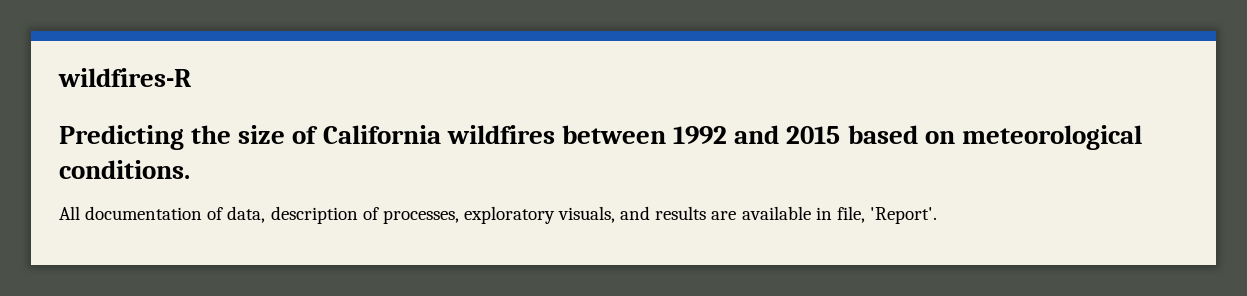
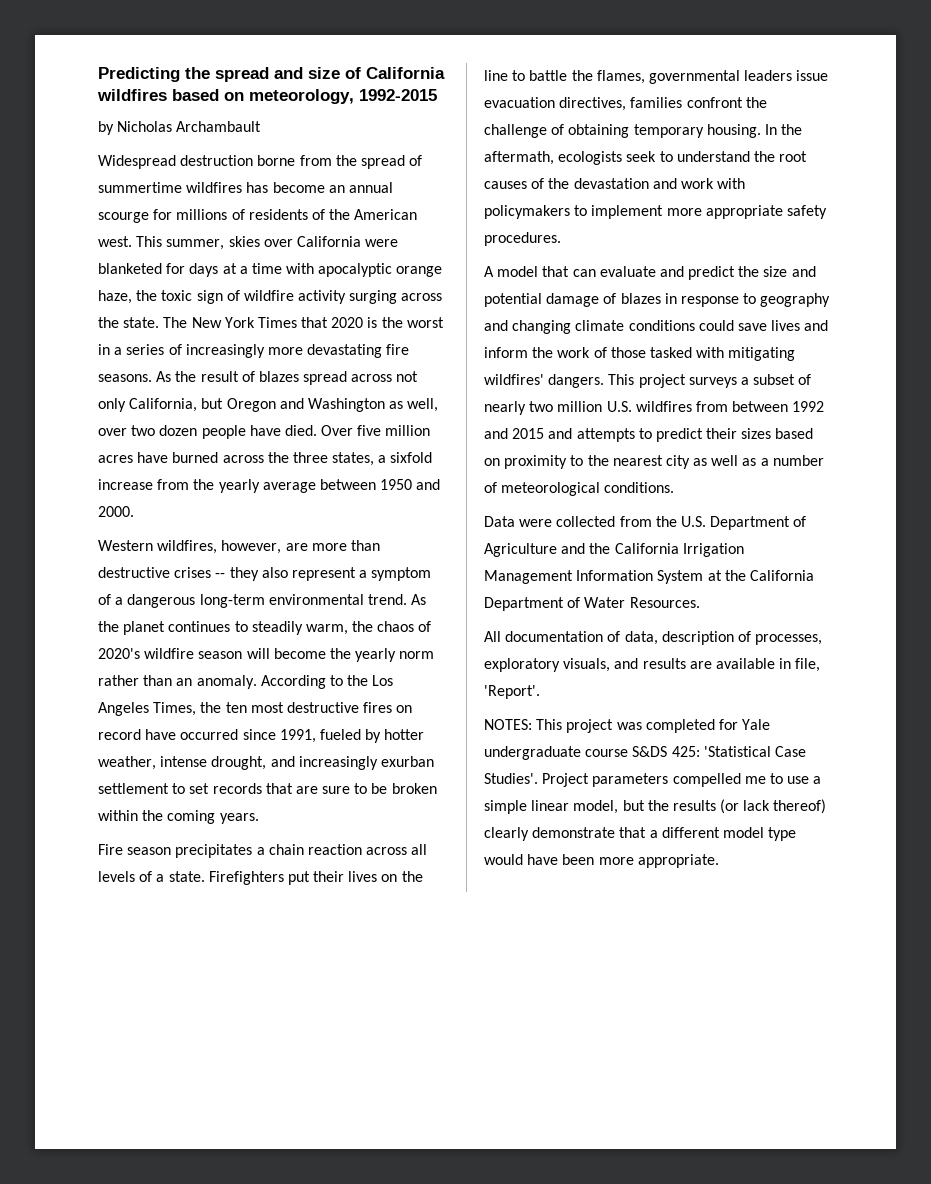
- wildfires-R
- Predicting the size of California wildfires between 1992 and 2015 based on meteorological conditions.
+ Predicting the spread and size of California wildfires based on meteorology, 1992-2015
+ by Nicholas Archambault
+ Widespread destruction borne from the spread of summertime wildfires has become an annual scourge for millions of residents of the American west. This summer, skies over California were blanketed for days at a time with apocalyptic orange haze, the toxic sign of wildfire activity surging across the state. The New York Times that 2020 is the worst in a series of increasingly more devastating fire seasons. As the result of blazes spread across not only California, but Oregon and Washington as well, over two dozen people have died. Over five million acres have burned across the three states, a sixfold increase from the yearly average between 1950 and 2000.
+ Western wildfires, however, are more than destructive crises -- they also represent a symptom of a dangerous long-term environmental trend. As the planet continues to steadily warm, the chaos of 2020's wildfire season will become the yearly norm rather than an anomaly. According to the Los Angeles Times, the ten most destructive fires on record have occurred since 1991, fueled by hotter weather, intense drought, and increasingly exurban settlement to set records that are sure to be broken within the coming years.
+ Fire season precipitates a chain reaction across all levels of a state. Firefighters put their lives on the line to battle the flames, governmental leaders issue evacuation directives, families confront the challenge of obtaining temporary housing. In the aftermath, ecologists seek to understand the root causes of the devastation and work with policymakers to implement more appropriate safety procedures.
+ A model that can evaluate and predict the size and potential damage of blazes in response to geography and changing climate conditions could save lives and inform the work of those tasked with mitigating wildfires' dangers. This project surveys a subset of nearly two million U.S. wildfires from between 1992 and 2015 and attempts to predict their sizes based on proximity to the nearest city as well as a number of meteorological conditions.
+ Data were collected from the U.S. Department of Agriculture and the California Irrigation Management Information System at the California Department of Water Resources.
+ NOTES: This project was completed for Yale undergraduate course S&DS 425: 'Statistical Case Studies'. Project parameters compelled me to use a simple linear model, but the results (or lack thereof) clearly demonstrate that a different model type would have been more appropriate.

